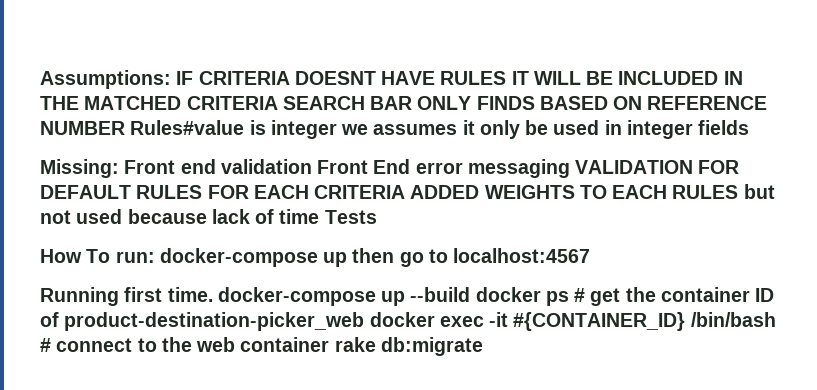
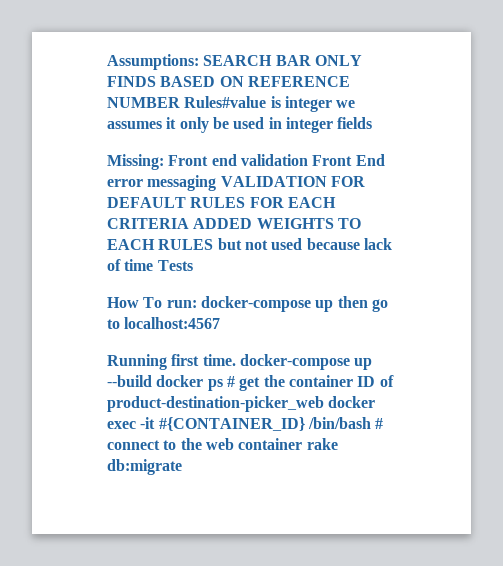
- Assumptions: IF CRITERIA DOESNT HAVE RULES IT WILL BE INCLUDED IN THE MATCHED CRITERIA SEARCH BAR ONLY FINDS BASED ON REFERENCE NUMBER Rules#value is integer we assumes it only be used in integer fields
+ Assumptions: SEARCH BAR ONLY FINDS BASED ON REFERENCE NUMBER Rules#value is integer we assumes it only be used in integer fields

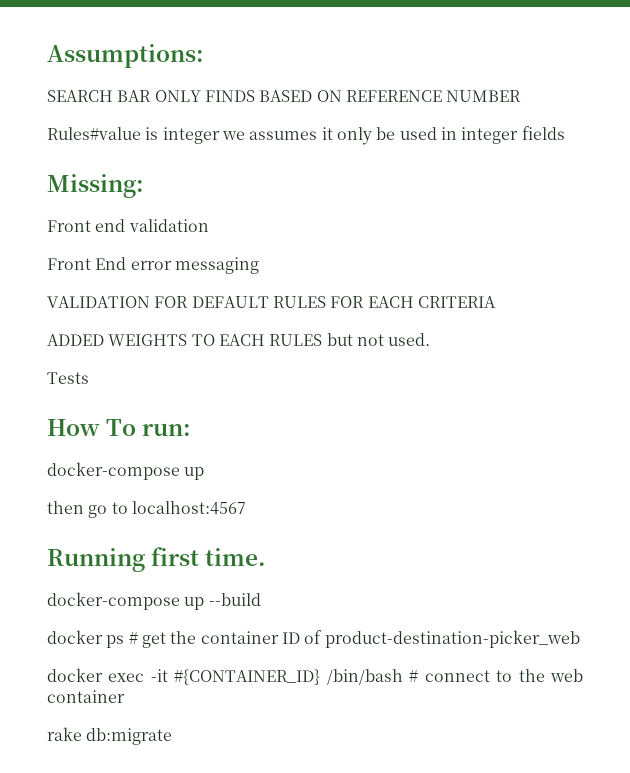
- Assumptions: SEARCH BAR ONLY FINDS BASED ON REFERENCE NUMBER Rules#value is integer we assumes it only be used in integer fields
+ Assumptions:
+ SEARCH BAR ONLY FINDS BASED ON REFERENCE NUMBER
+ Rules#value is integer we assumes it only be used in integer fields
- Missing: Front end validation Front End error messaging VALIDATION FOR DEFAULT RULES FOR EACH CRITERIA ADDED WEIGHTS TO EACH RULES but not used because lack of time Tests
+ Missing:
+ Front end validation
+ Front End error messaging
+ VALIDATION FOR DEFAULT RULES FOR EACH CRITERIA
+ ADDED WEIGHTS TO EACH RULES but not used.
+ Tests
- How To run: docker-compose up then go to localhost:4567
+ How To run:
+ docker-compose up
+ then go to localhost:4567
- Running first time. docker-compose up --build docker ps # get the container ID of product-destination-picker_web docker exec -it #{CONTAINER_ID} /bin/bash # connect to the web container rake db:migrate
+ Running first time.
+ docker-compose up --build
+ docker ps # get the container ID of product-destination-picker_web
+ docker exec -it #{CONTAINER_ID} /bin/bash # connect to the web container
+ rake db:migrate

